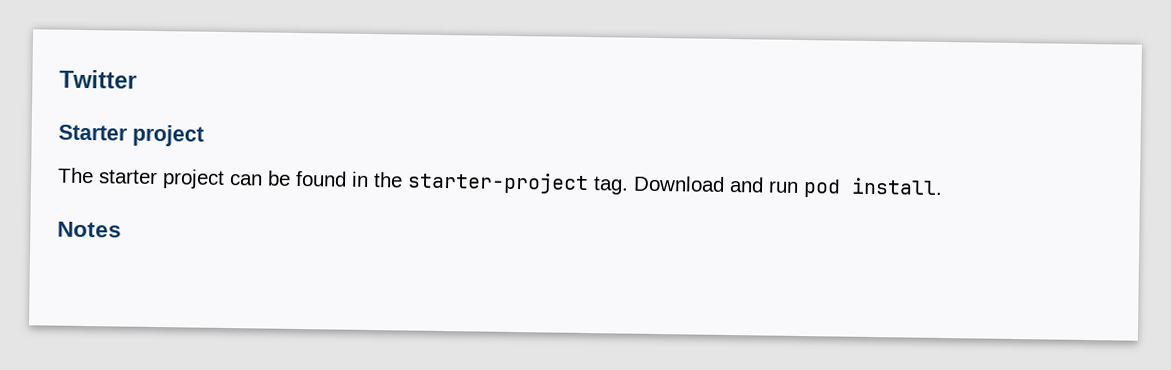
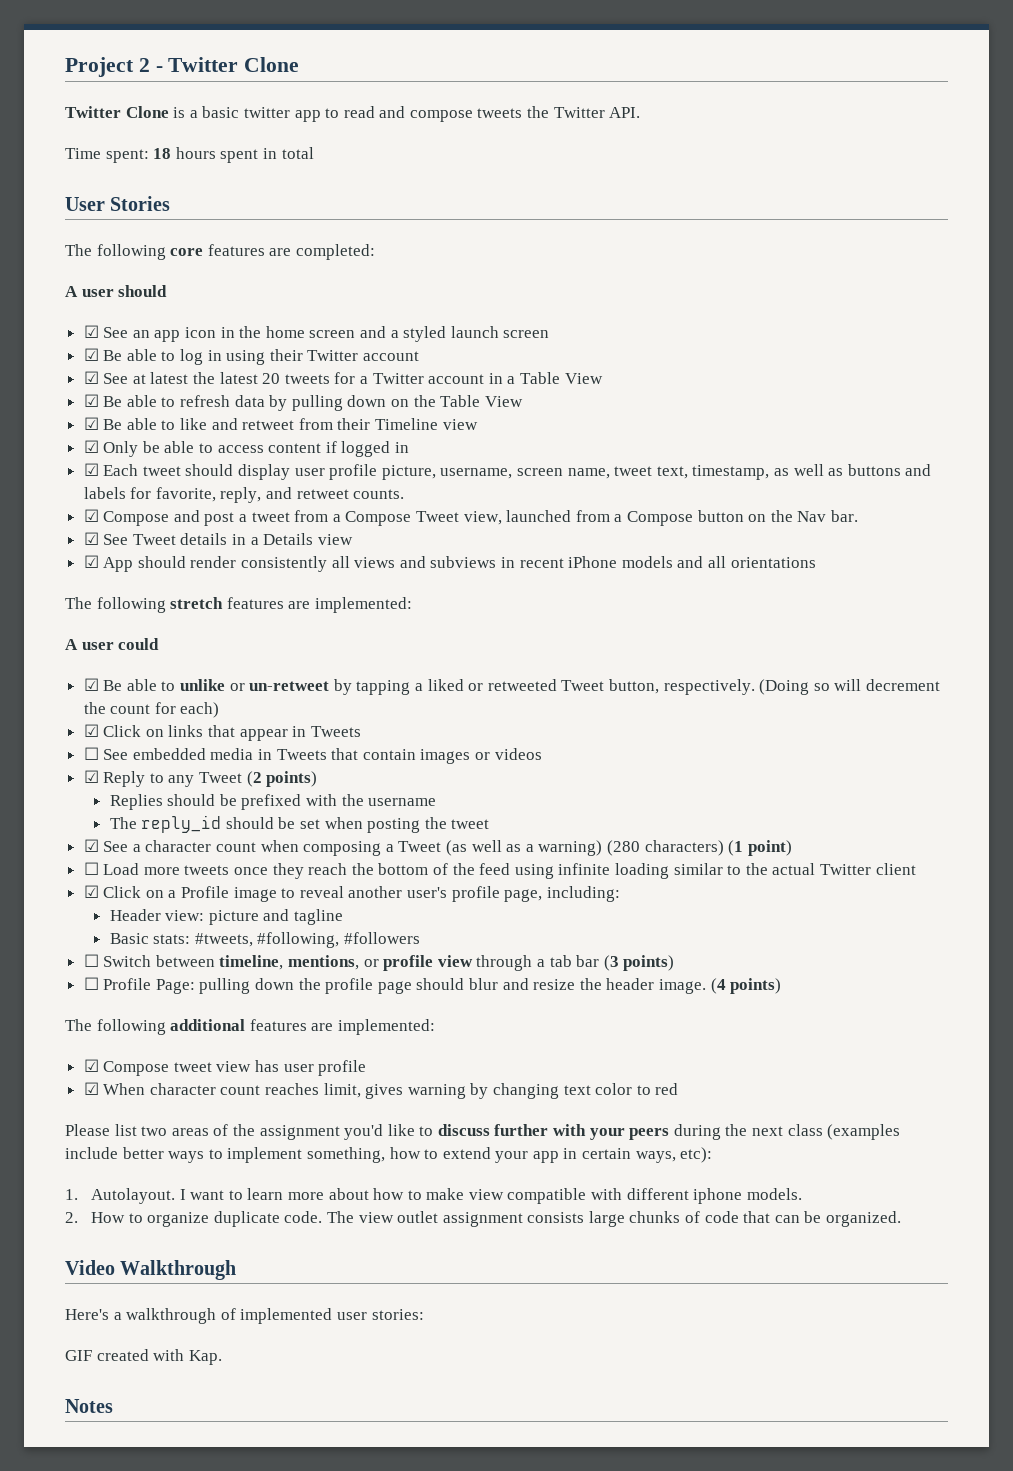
- Twitter
- Starter project
- The starter project can be found in the starter-project tag. Download and run pod install.
+ Project 2 - Twitter Clone
+ Twitter Clone is a basic twitter app to read and compose tweets the Twitter API.
+ Time spent: 18 hours spent in total
+ User Stories
+ The following core features are completed:
+ A user should
+ ☑ See an app icon in the home screen and a styled launch screen
+ ☑ Be able to log in using their Twitter account
+ ☑ See at latest the latest 20 tweets for a Twitter account in a Table View
+ ☑ Be able to refresh data by pulling down on the Table View
+ ☑ Be able to like and retweet from their Timeline view
+ ☑ Only be able to access content if logged in
+ ☑ Each tweet should display user profile picture, username, screen name, tweet text, timestamp, as well as buttons and labels for favorite, reply, and retweet counts.
+ ☑ Compose and post a tweet from a Compose Tweet view, launched from a Compose button on the Nav bar.
+ ☑ See Tweet details in a Details view
+ ☑ App should render consistently all views and subviews in recent iPhone models and all orientations
+ The following stretch features are implemented:
+ A user could
+ ☑ Be able to unlike or un-retweet by tapping a liked or retweeted Tweet button, respectively. (Doing so will decrement the count for each)
+ ☑ Click on links that appear in Tweets
+ ☐ See embedded media in Tweets that contain images or videos
+ ☑ Reply to any Tweet (2 points)
+ Replies should be prefixed with the username
+ The reply_id should be set when posting the tweet
+ ☑ See a character count when composing a Tweet (as well as a warning) (280 characters) (1 point)
+ ☐ Load more tweets once they reach the bottom of the feed using infinite loading similar to the actual Twitter client
+ ☑ Click on a Profile image to reveal another user's profile page, including:
+ Header view: picture and tagline
+ Basic stats: #tweets, #following, #followers
+ ☐ Switch between timeline, mentions, or profile view through a tab bar (3 points)
+ ☐ Profile Page: pulling down the profile page should blur and resize the header image. (4 points)
+ The following additional features are implemented:
+ ☑ Compose tweet view has user profile
+ ☑ When character count reaches limit, gives warning by changing text color to red
+ Please list two areas of the assignment you'd like to discuss further with your peers during the next class (examples include better ways to implement something, how to extend your app in certain ways, etc):
+ 1. Autolayout. I want to learn more about how to make view compatible with different iphone models.
+ 2. How to organize duplicate code. The view outlet assignment consists large chunks of code that can be organized.
+ Video Walkthrough
+ Here's a walkthrough of implemented user stories:
+ GIF created with Kap.

